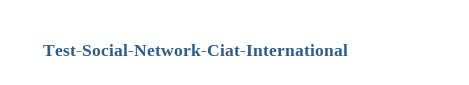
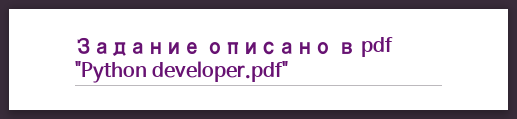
- Test-Social-Network-Ciat-International
+ Задание описано в pdf "Python developer.pdf"

